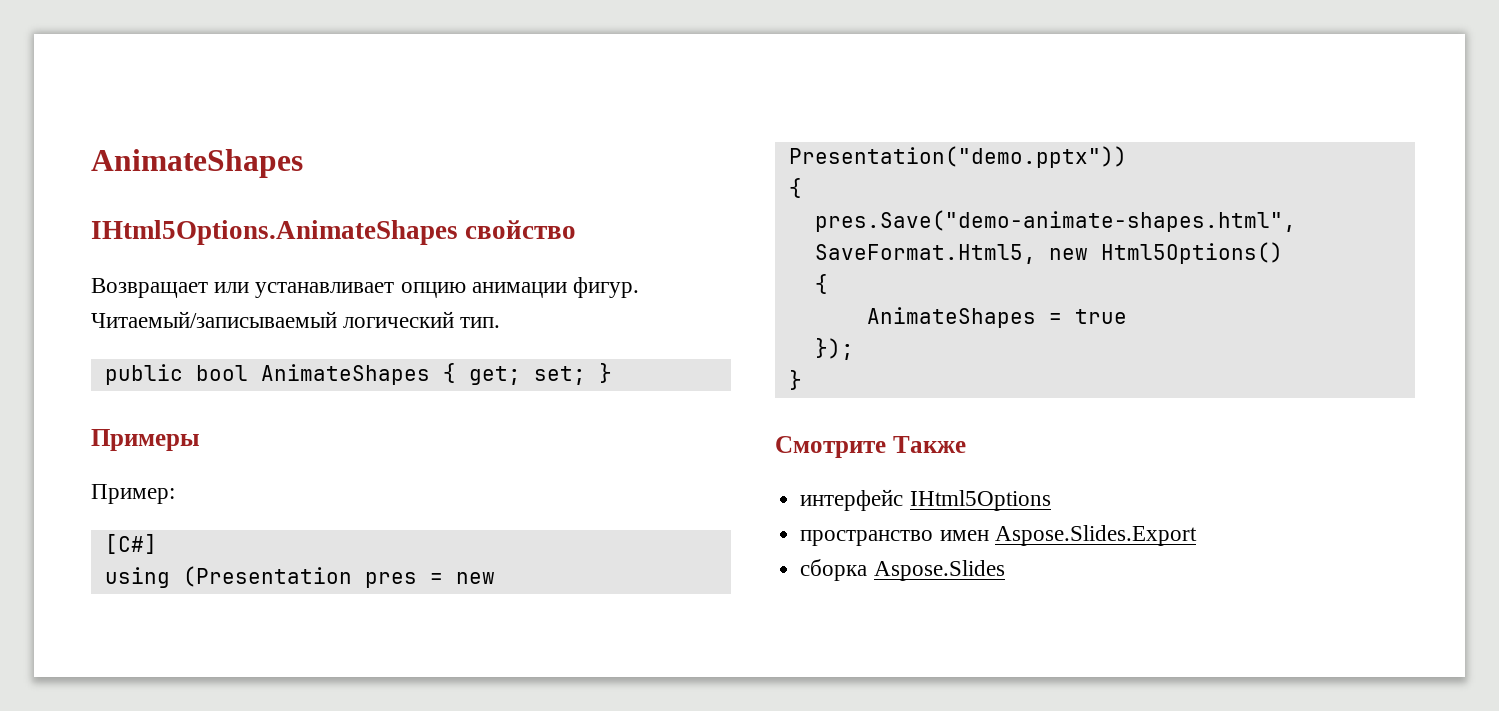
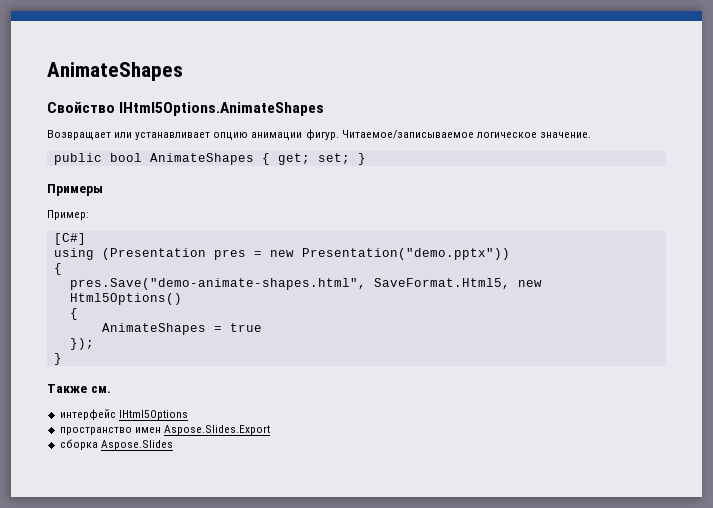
- IHtml5Options.AnimateShapes свойство
+ Свойство IHtml5Options.AnimateShapes
- Читаемый/записываемый логический тип.
+ Читаемое/записываемое логическое значение.
- Смотрите Также
+ Также см.

